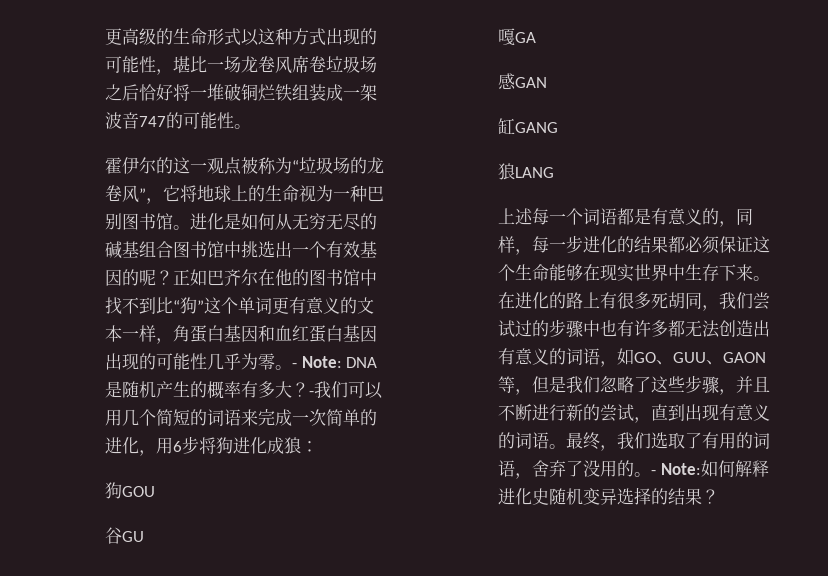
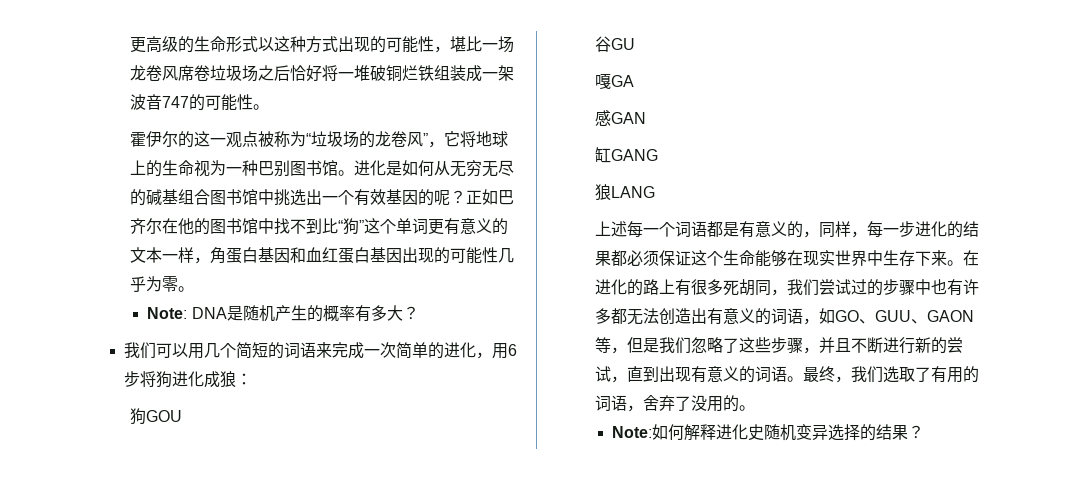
- 正如巴齐尔在他的图书馆中找不到比“狗”这个单词更有意义的文本一样，角蛋白基因和血红蛋白基因出现的可能性几乎为零。- Note: DNA是随机产生的概率有多大？-我们可以用几个简短的词语来完成一次简单的进化，用6步将狗进化成狼：
+ 正如巴齐尔在他的图书馆中找不到比“狗”这个单词更有意义的文本一样，角蛋白基因和血红蛋白基因出现的可能性几乎为零。
+ Note: DNA是随机产生的概率有多大？
+ 我们可以用几个简短的词语来完成一次简单的进化，用6步将狗进化成狼：
- 最终，我们选取了有用的词语，舍弃了没用的。- Note:如何解释进化史随机变异选择的结果？
+ 最终，我们选取了有用的词语，舍弃了没用的。
+ Note:如何解释进化史随机变异选择的结果？

